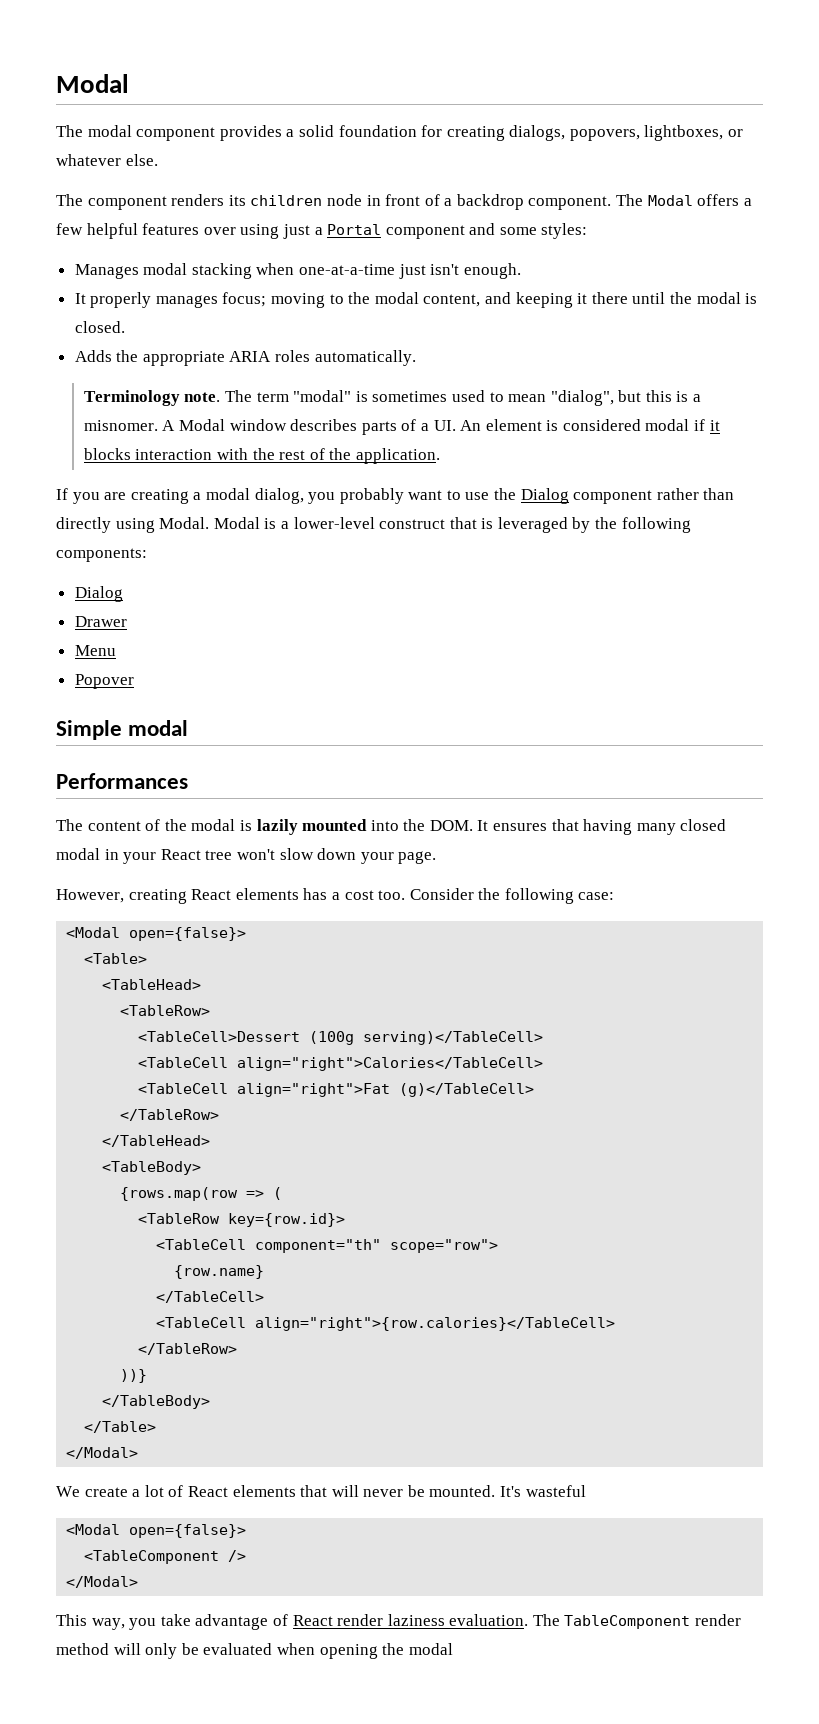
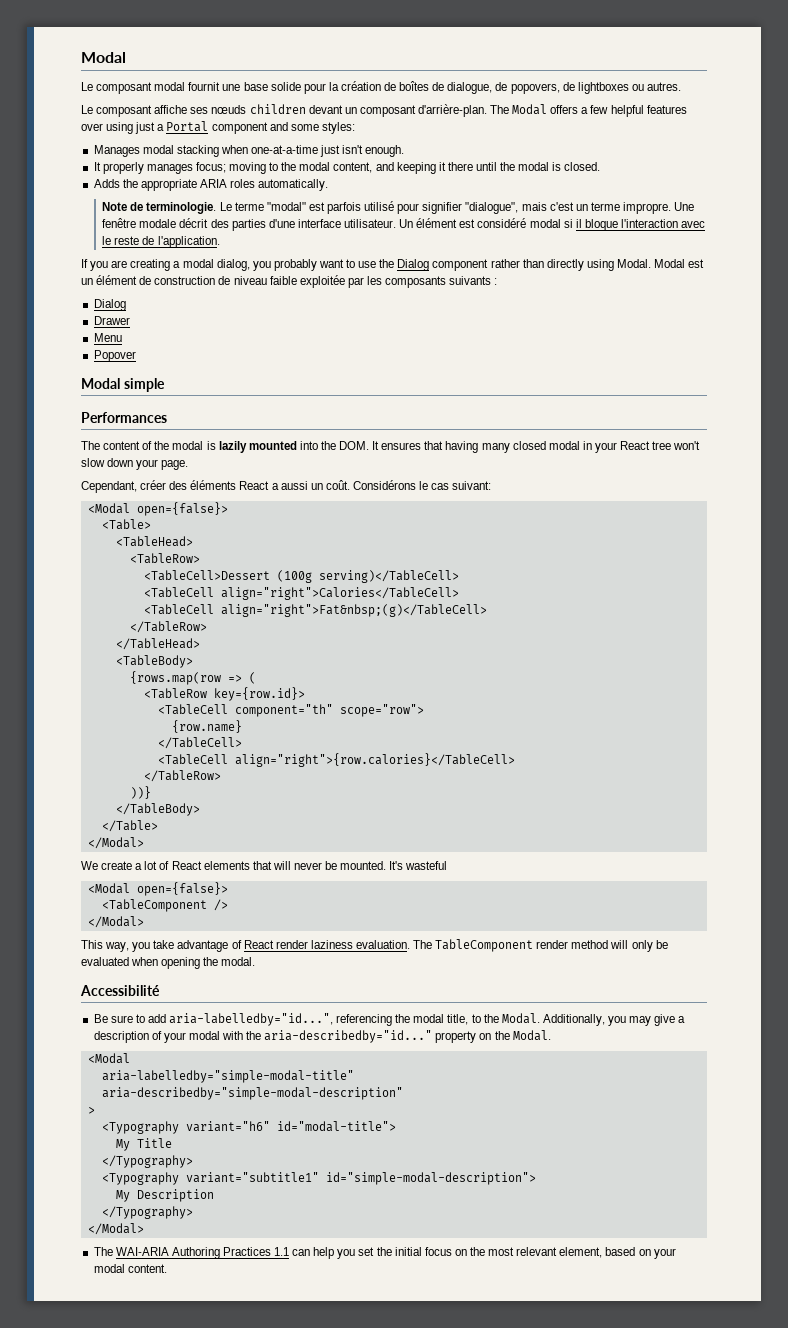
- The modal component provides a solid foundation for creating dialogs, popovers, lightboxes, or whatever else.
- The component renders its children node in front of a backdrop component.
+ Le composant modal fournit une base solide pour la création de boîtes de dialogue, de popovers, de lightboxes ou autres.
+ Le composant affiche ses nœuds children devant un composant d'arrière-plan.
- Terminology note. The term "modal" is sometimes used to mean "dialog", but this is a misnomer. A Modal window describes parts of a UI. An element is considered modal if it blocks interaction with the rest of the application.
+ Note de terminologie. Le terme "modal" est parfois utilisé pour signifier "dialogue", mais c'est un terme impropre. Une fenêtre modale décrit des parties d'une interface utilisateur. Un élément est considéré modal si il bloque l'interaction avec le reste de l'application.
- Modal is a lower-level construct that is leveraged by the following components:
+ Modal est un élément de construction de niveau faible exploitée par les composants suivants :
- Simple modal
+ Modal simple
- However, creating React elements has a cost too. Consider the following case:
+ Cependant, créer des éléments React a aussi un coût. Considérons le cas suivant:
- <TableCell align="right">Fat (g)</TableCell>
+ <TableCell align="right">Fat&nbsp;(g)</TableCell>
- The TableComponent render method will only be evaluated when opening the modal
+ The TableComponent render method will only be evaluated when opening the modal.
+ Accessibilité
+ Be sure to add aria-labelledby="id...", referencing the modal title, to the Modal. Additionally, you may give a description of your modal with the aria-describedby="id..." property on the Modal.
+ <Modal
+ aria-labelledby="simple-modal-title"
+ aria-describedby="simple-modal-description"
+ >
+ <Typography variant="h6" id="modal-title">
+ My Title
+ </Typography>
+ <Typography variant="subtitle1" id="simple-modal-description">
+ My Description
+ </Typography>
+ </Modal>
+ The WAI-ARIA Authoring Practices 1.1 can help you set the initial focus on the most relevant element, based on your modal content.

